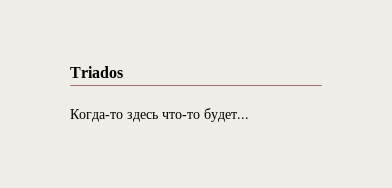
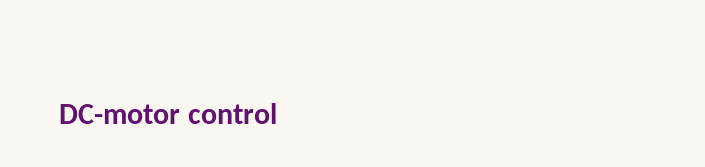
- Triados
- Когда-то здесь что-то будет...
+ DC-motor control

